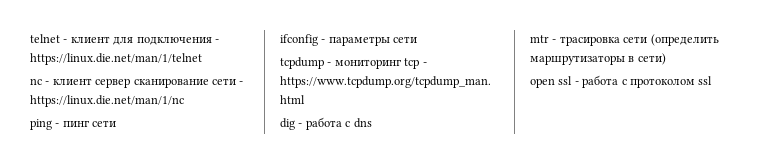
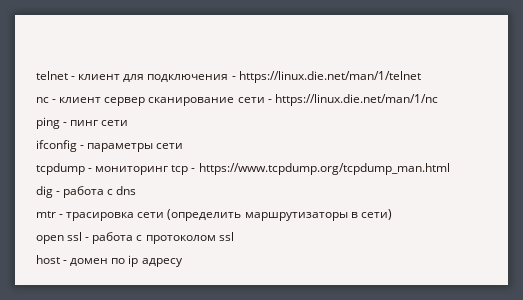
+ host - домен по ip адресу

